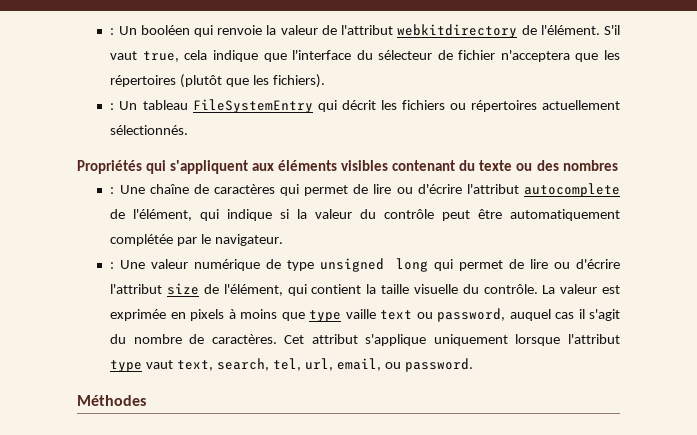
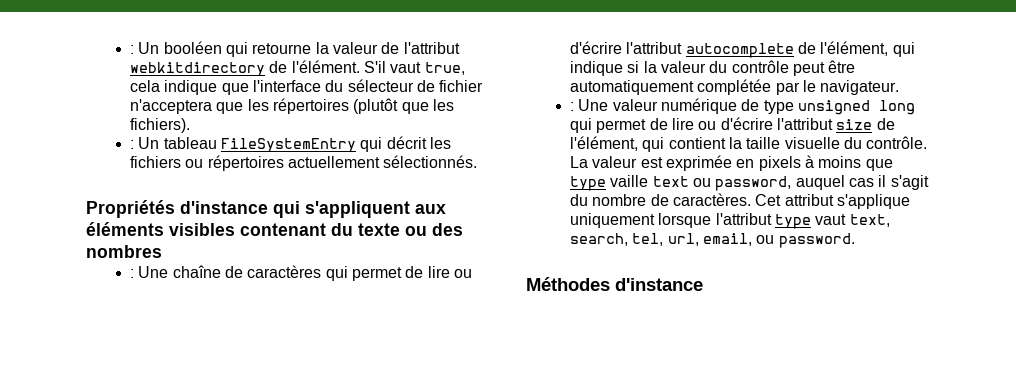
- : Un booléen qui renvoie la valeur de l'attribut webkitdirectory de l'élément.
+ : Un booléen qui retourne la valeur de l'attribut webkitdirectory de l'élément.
- Propriétés qui s'appliquent aux éléments visibles contenant du texte ou des nombres
+ Propriétés d'instance qui s'appliquent aux éléments visibles contenant du texte ou des nombres
- Méthodes
+ Méthodes d'instance

